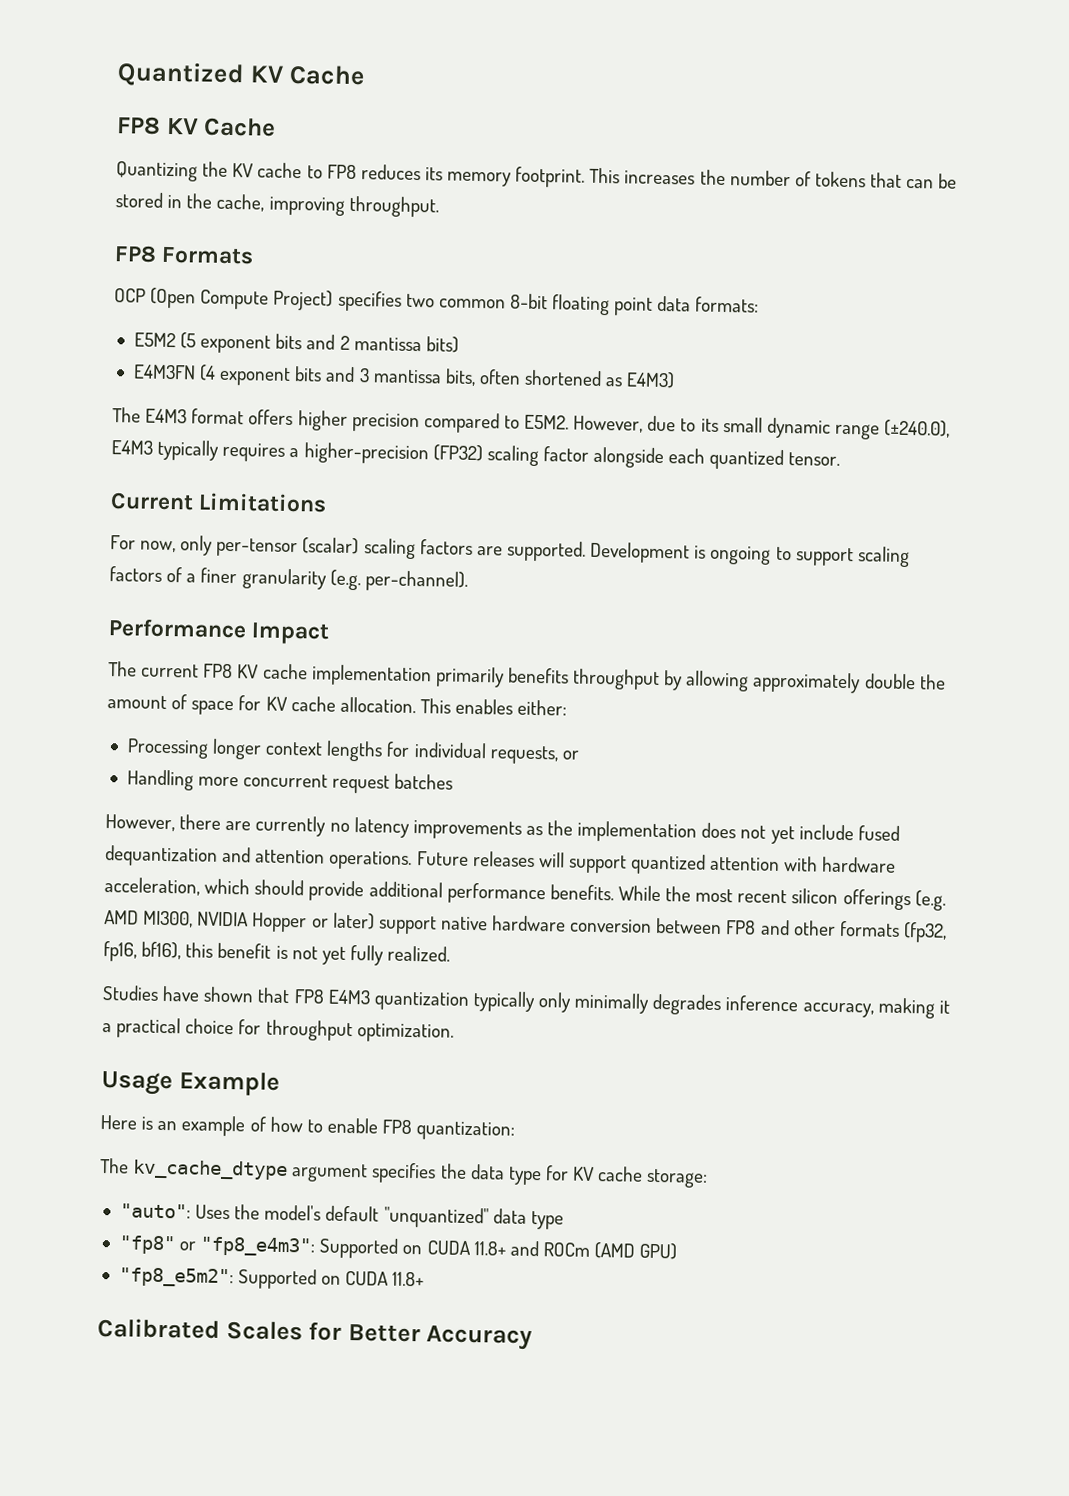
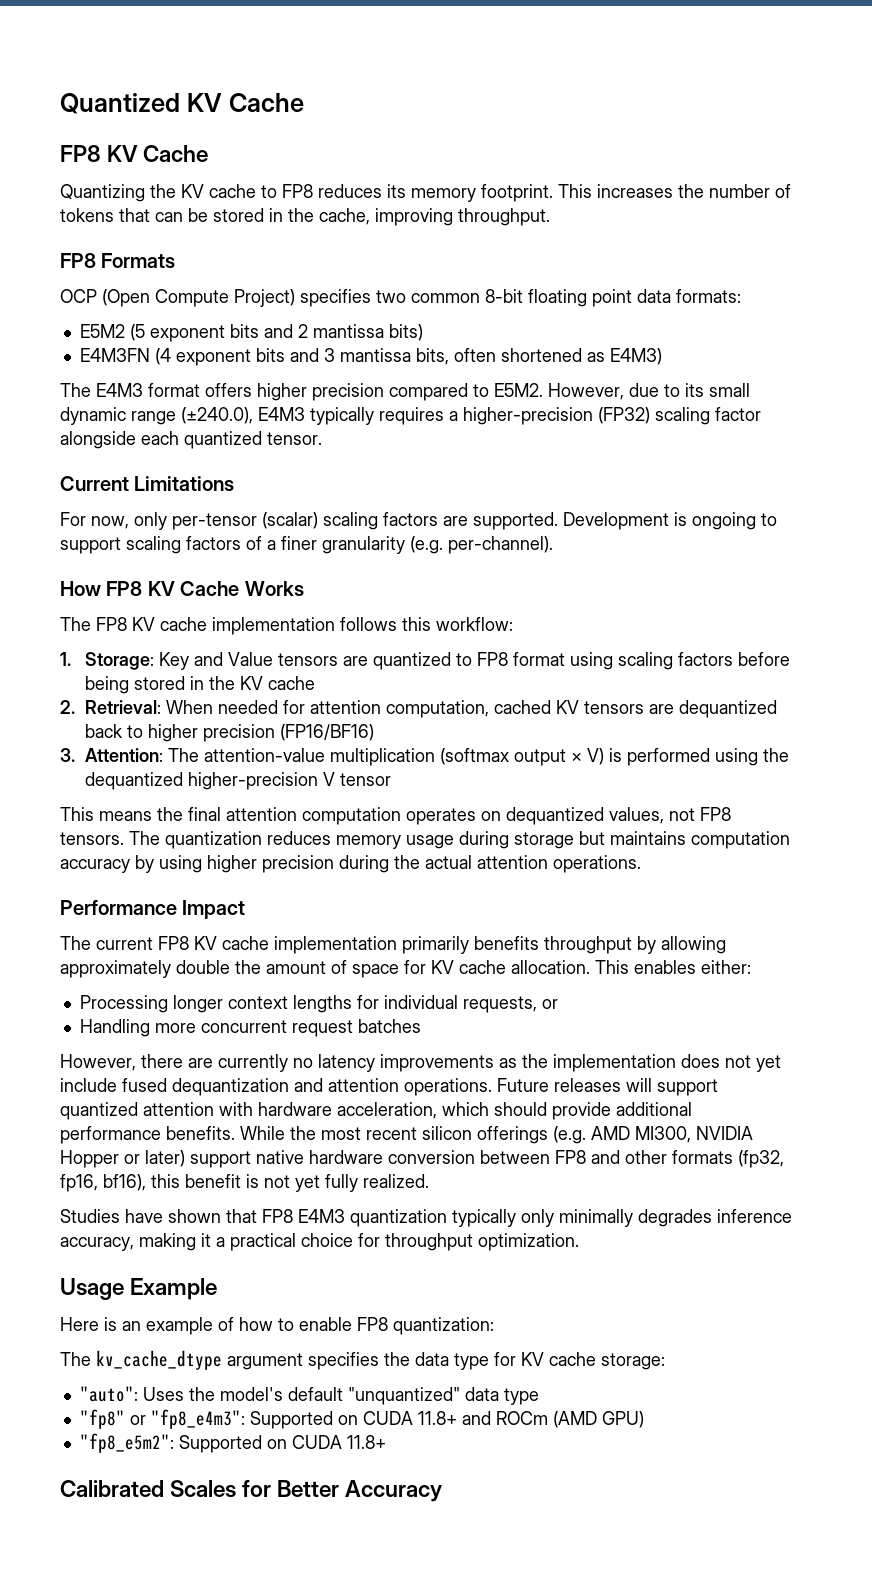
+ How FP8 KV Cache Works
+ The FP8 KV cache implementation follows this workflow:
+ 1. Storage: Key and Value tensors are quantized to FP8 format using scaling factors before being stored in the KV cache
+ 2. Retrieval: When needed for attention computation, cached KV tensors are dequantized back to higher precision (FP16/BF16)
+ 3. Attention: The attention-value multiplication (softmax output × V) is performed using the dequantized higher-precision V tensor
+ This means the final attention computation operates on dequantized values, not FP8 tensors. The quantization reduces memory usage during storage but maintains computation accuracy by using higher precision during the actual attention operations.

